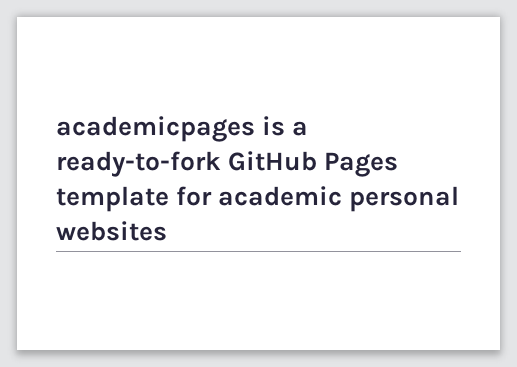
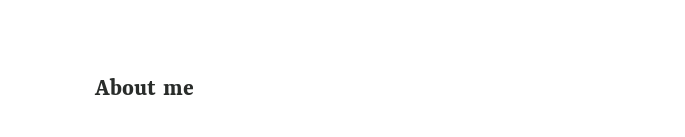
- academicpages is a ready-to-fork GitHub Pages template for academic personal websites
+ About me

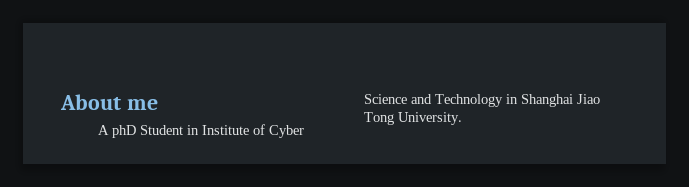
+ A phD Student in Institute of Cyber Science and Technology in Shanghai Jiao Tong University.

